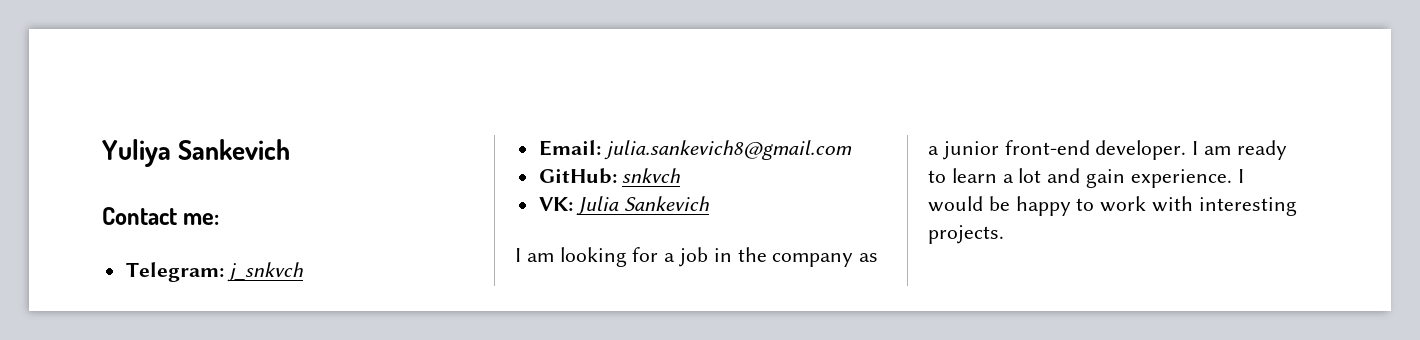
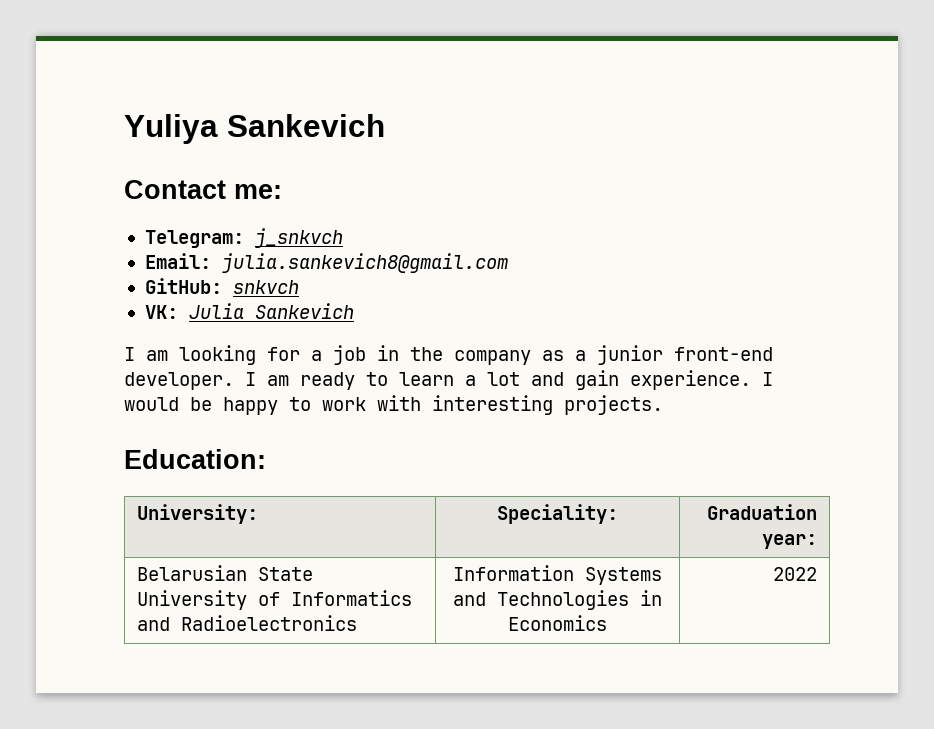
+ Education:
+ University: | Speciality: | Graduation year:
+ Belarusian State University of Informatics and Radioelectronics | Information Systems and Technologies in Economics | 2022

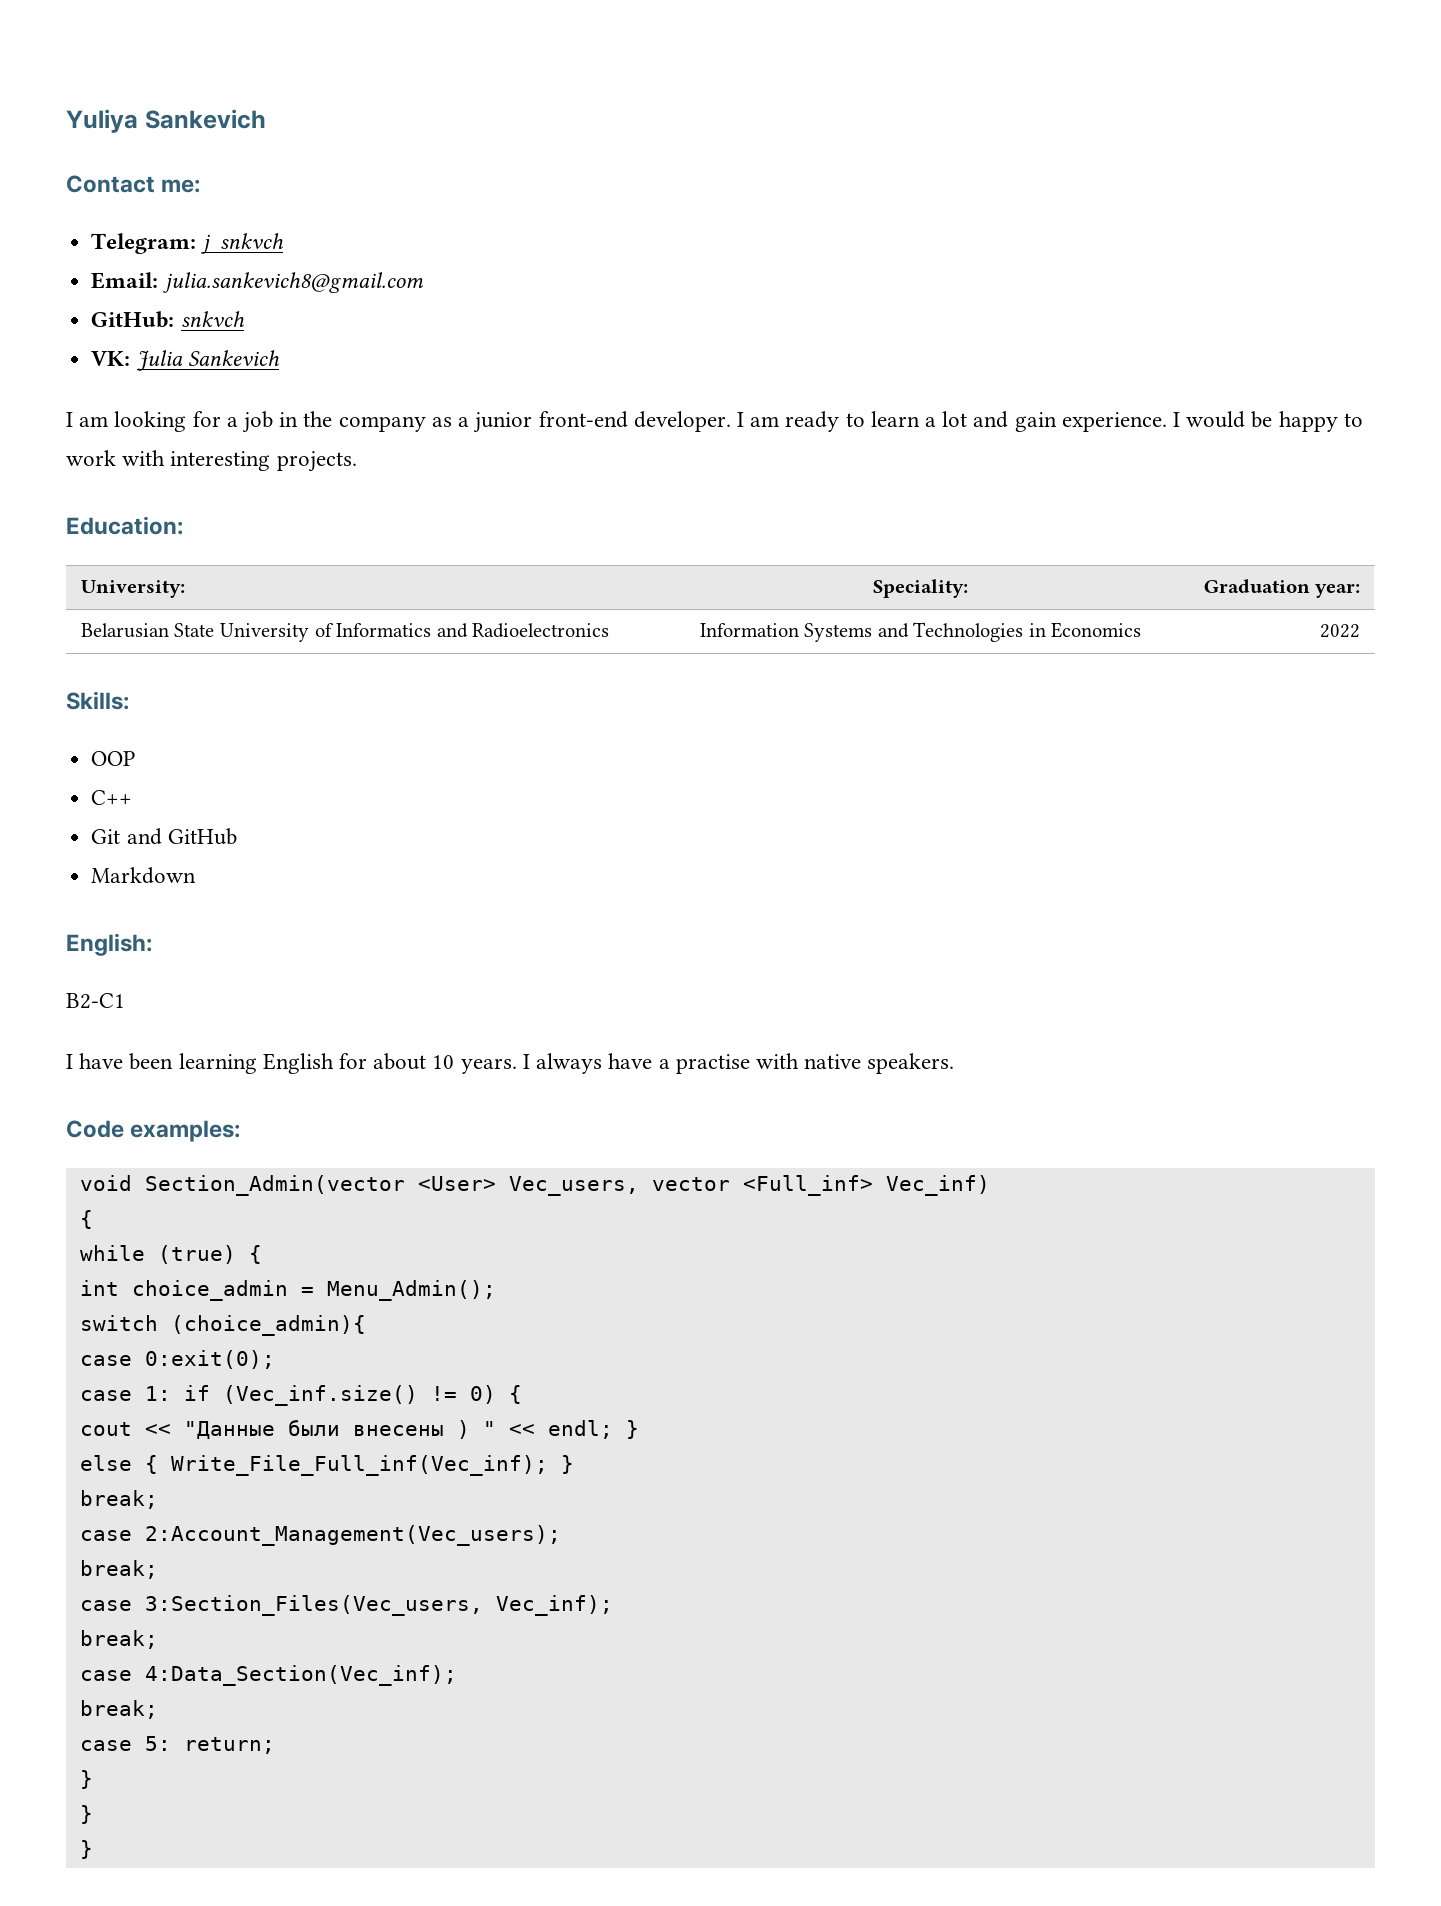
+ Skills:
+ OOP
+ C++
+ Git and GitHub
+ Markdown
+ English:
+ B2-C1
+ I have been learning English for about 10 years. I always have a practise with native speakers.
+ Code examples:
+ void Section_Admin(vector <User> Vec_users, vector <Full_inf> Vec_inf)
+ {
+ while (true) {
+ int choice_admin = Menu_Admin();
+ switch (choice_admin){
+ case 0:exit(0);
+ case 1: if (Vec_inf.size() != 0) {
+ cout << "Данные были внесены ) " << endl; }
+ else { Write_File_Full_inf(Vec_inf); }
+ break;
+ case 2:Account_Management(Vec_users);
+ break;
+ case 3:Section_Files(Vec_users, Vec_inf);
+ break;
+ case 4:Data_Section(Vec_inf);
+ break;
+ case 5: return;
+ }
+ }
+ }

